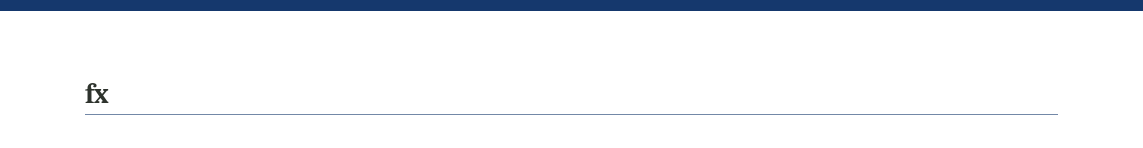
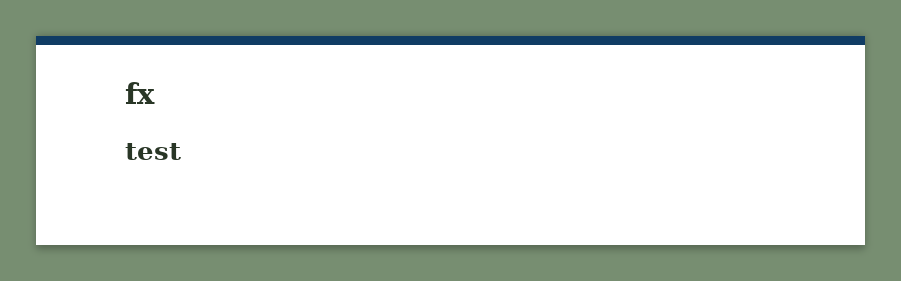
+ test

